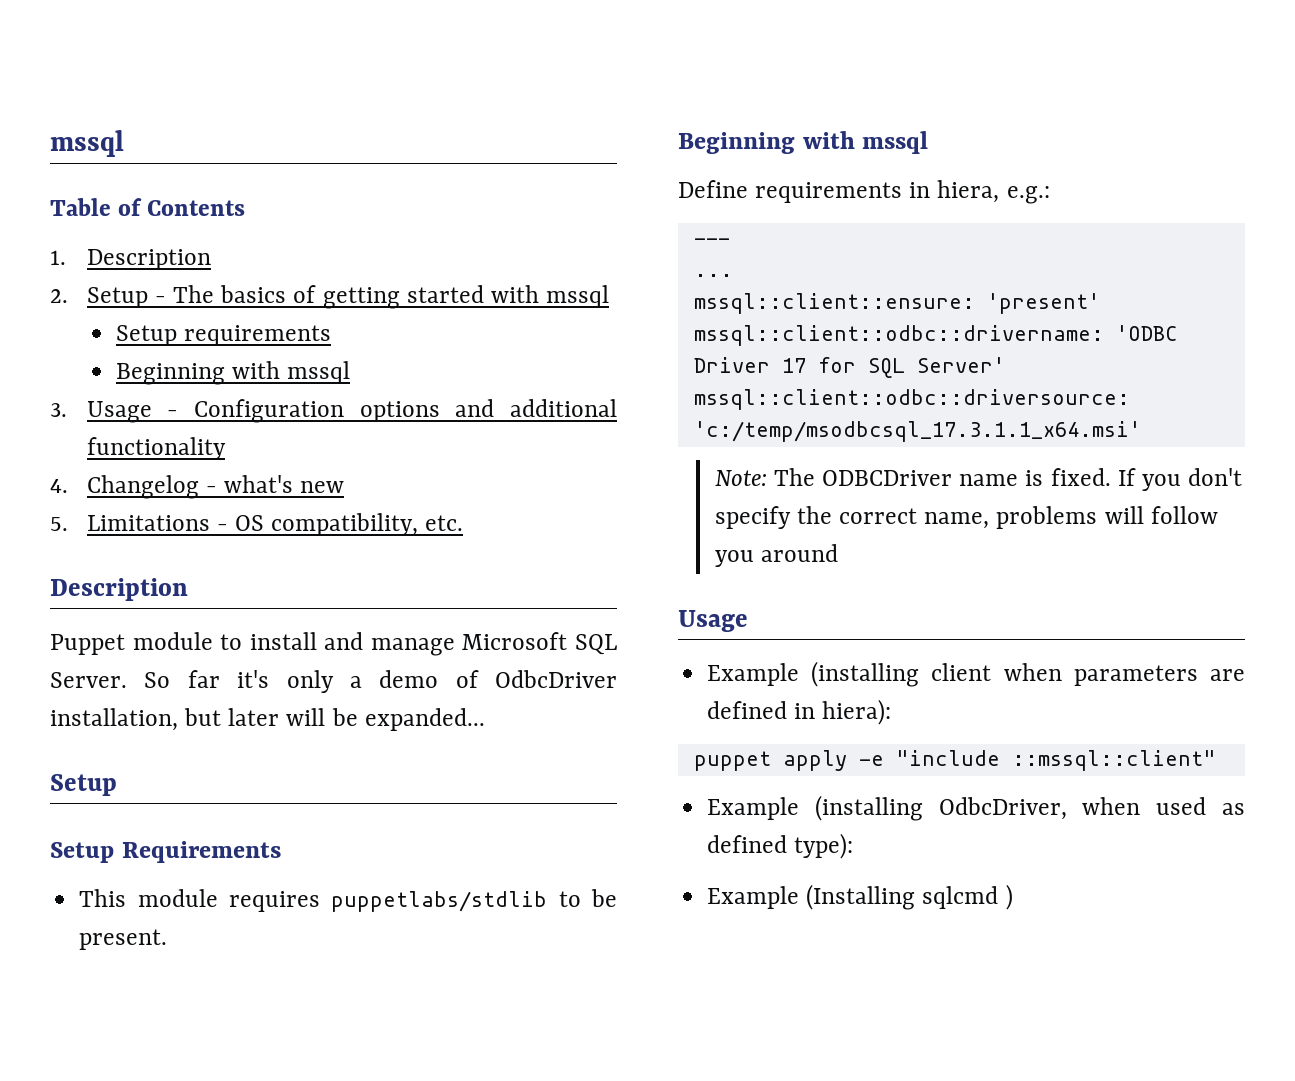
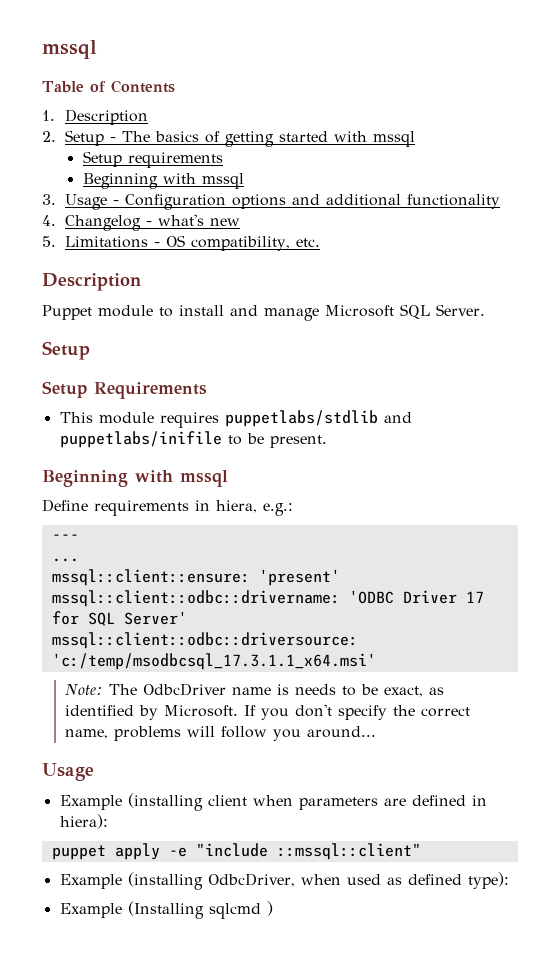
- So far it's only a demo of OdbcDriver installation, but later will be expanded...
- This module requires puppetlabs/stdlib to be present.
+ This module requires puppetlabs/stdlib and puppetlabs/inifile to be present.
- Note: The ODBCDriver name is fixed.
+ Note: The OdbcDriver name is needs to be exact, as identified by Microsoft.
- If you don't specify the correct name, problems will follow you around
+ If you don't specify the correct name, problems will follow you around...

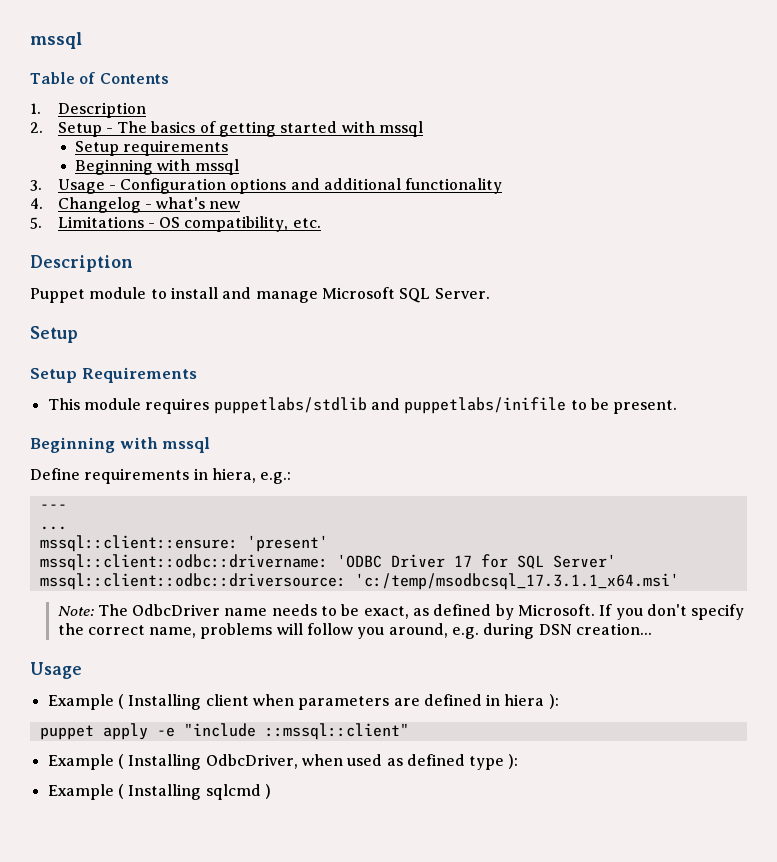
- Note: The OdbcDriver name is needs to be exact, as identified by Microsoft.
+ Note: The OdbcDriver name needs to be exact, as defined by Microsoft.
- If you don't specify the correct name, problems will follow you around...
+ If you don't specify the correct name, problems will follow you around, e.g. during DSN creation...
- Example (installing client when parameters are defined in hiera):
+ Example ( Installing client when parameters are defined in hiera ):
- Example (installing OdbcDriver, when used as defined type):
- Example (Installing sqlcmd )
+ Example ( Installing OdbcDriver, when used as defined type ):
+ Example ( Installing sqlcmd )

